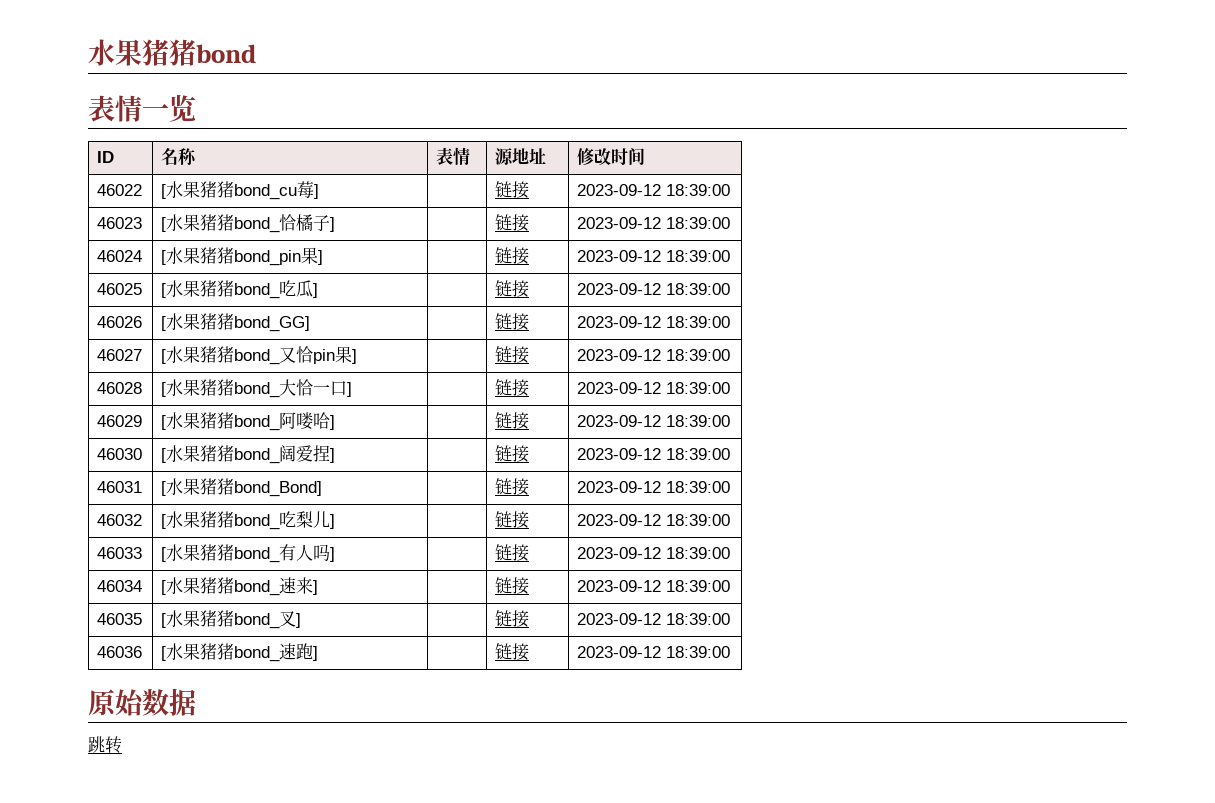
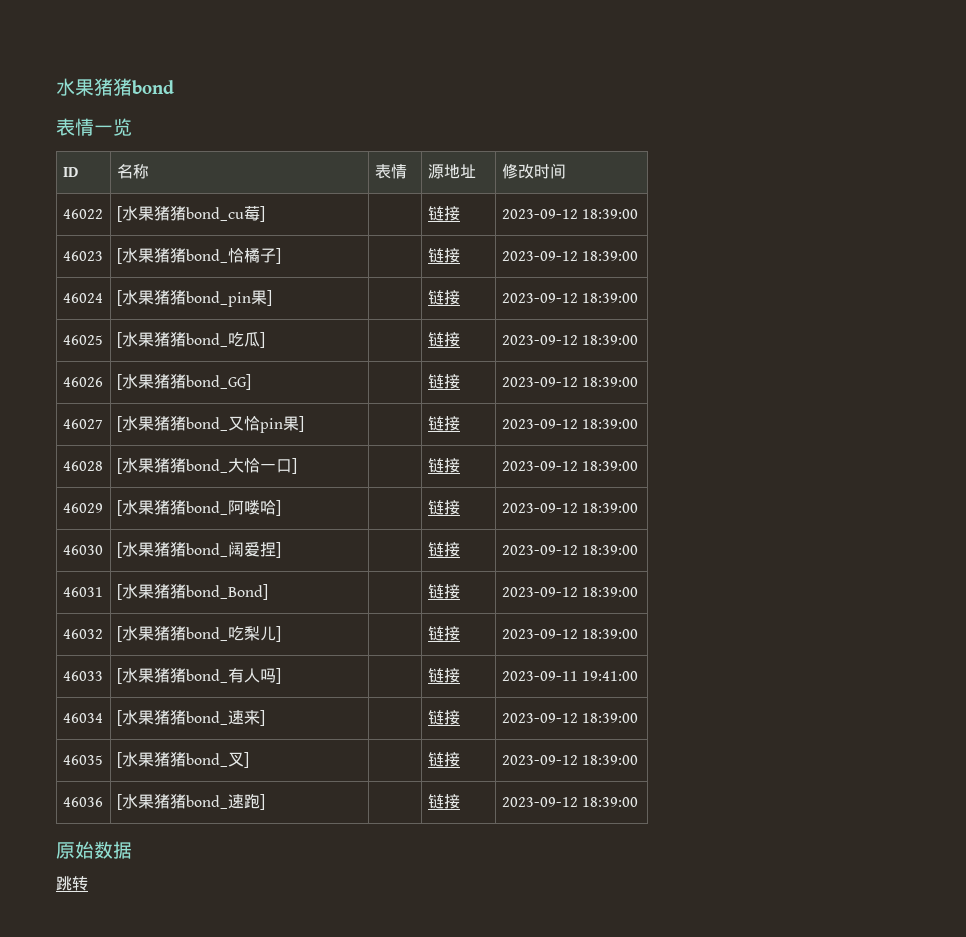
- 46033 | [水果猪猪bond_有人吗] | | 链接 | 2023-09-12 18:39:00
+ 46033 | [水果猪猪bond_有人吗] | | 链接 | 2023-09-11 19:41:00

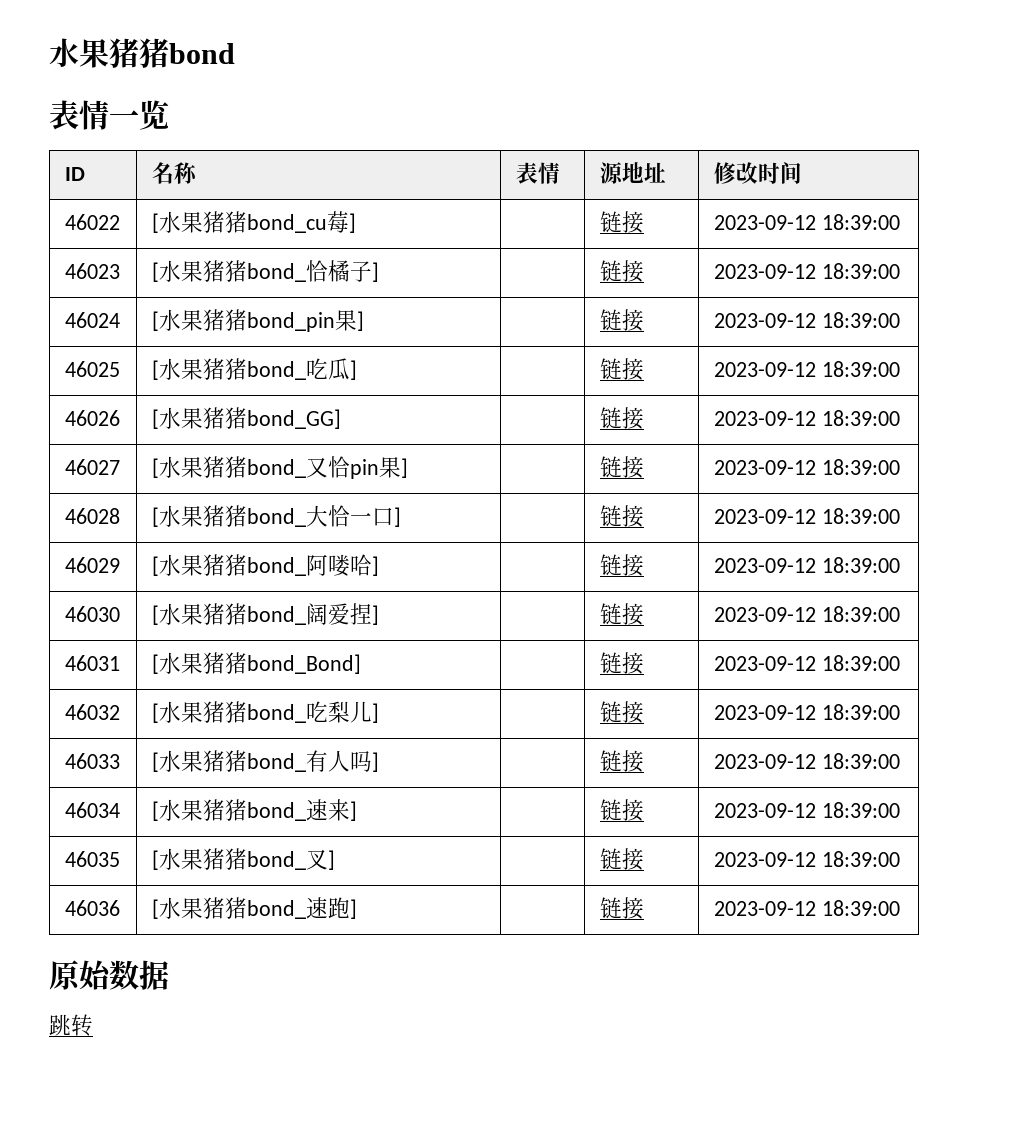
- 46033 | [水果猪猪bond_有人吗] | | 链接 | 2023-09-11 19:41:00
+ 46033 | [水果猪猪bond_有人吗] | | 链接 | 2023-09-12 18:39:00

